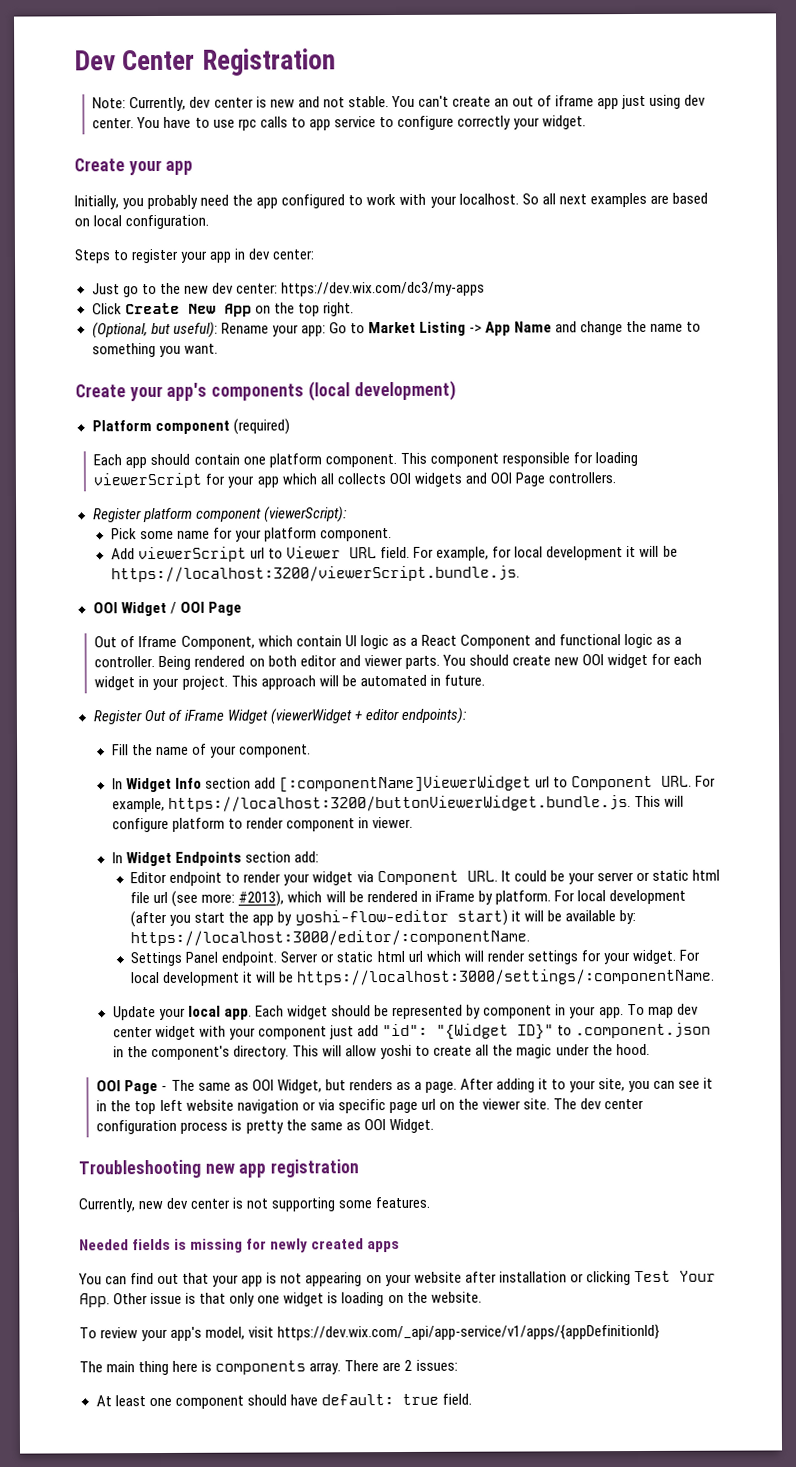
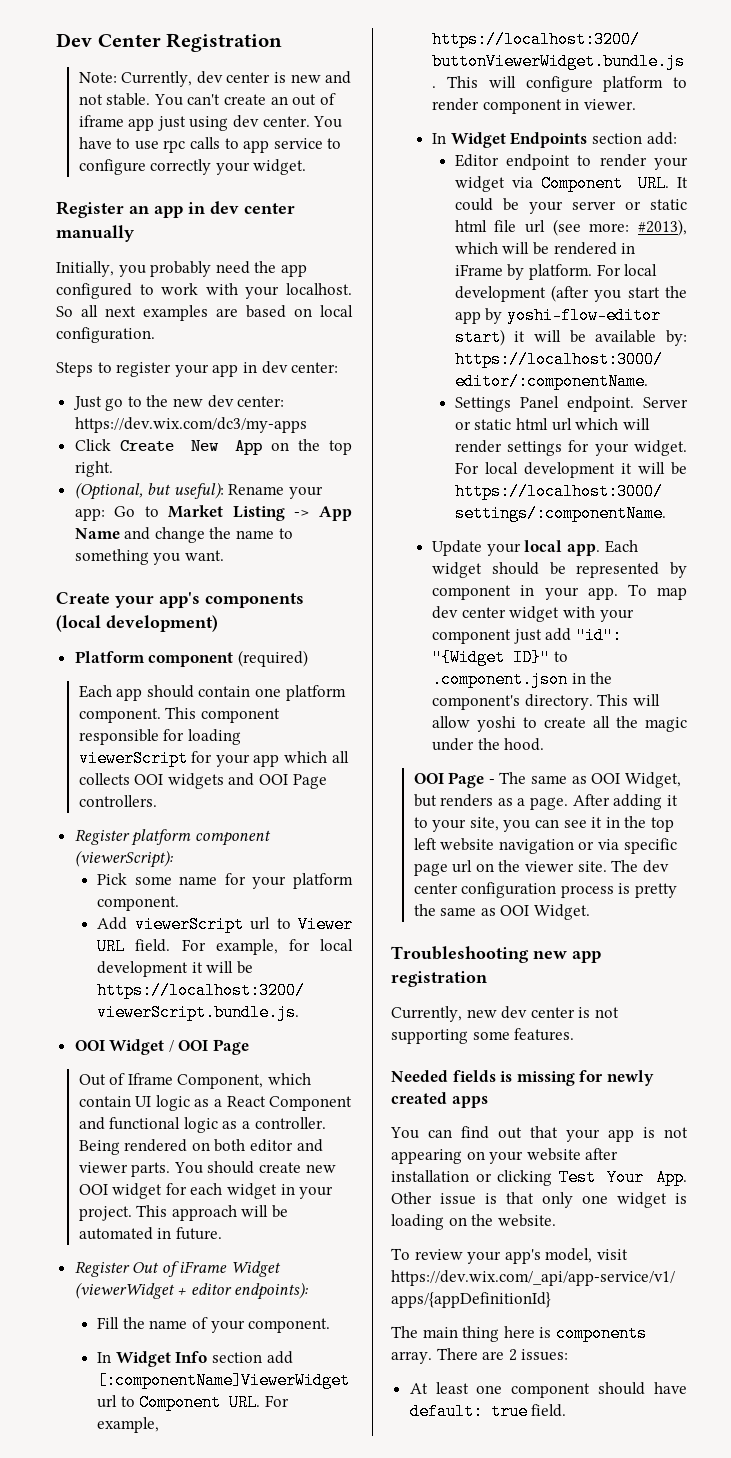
- Create your app
+ Register an app in dev center manually

